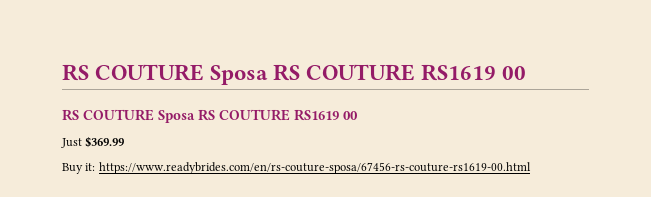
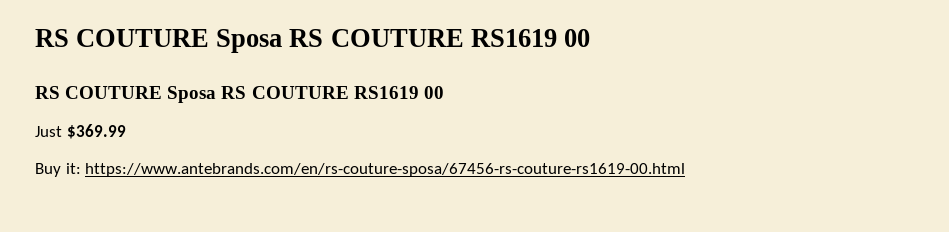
- Buy it: https://www.readybrides.com/en/rs-couture-sposa/67456-rs-couture-rs1619-00.html
+ Buy it: https://www.antebrands.com/en/rs-couture-sposa/67456-rs-couture-rs1619-00.html

